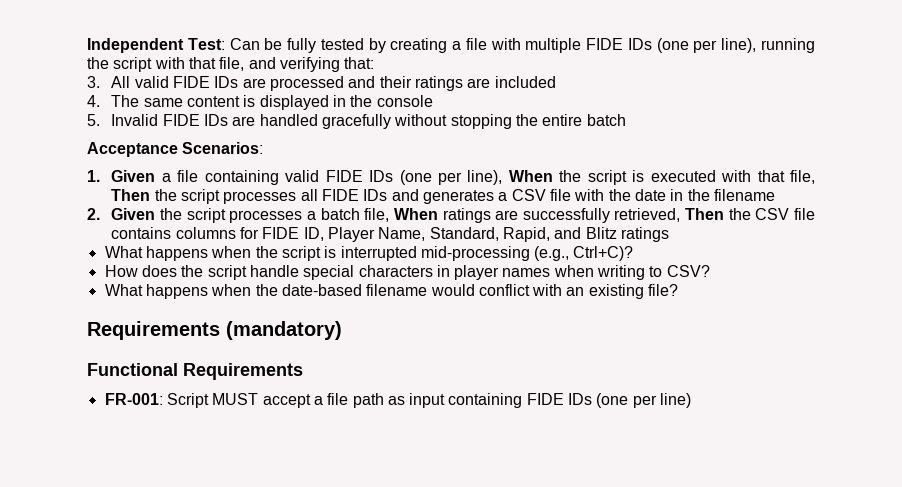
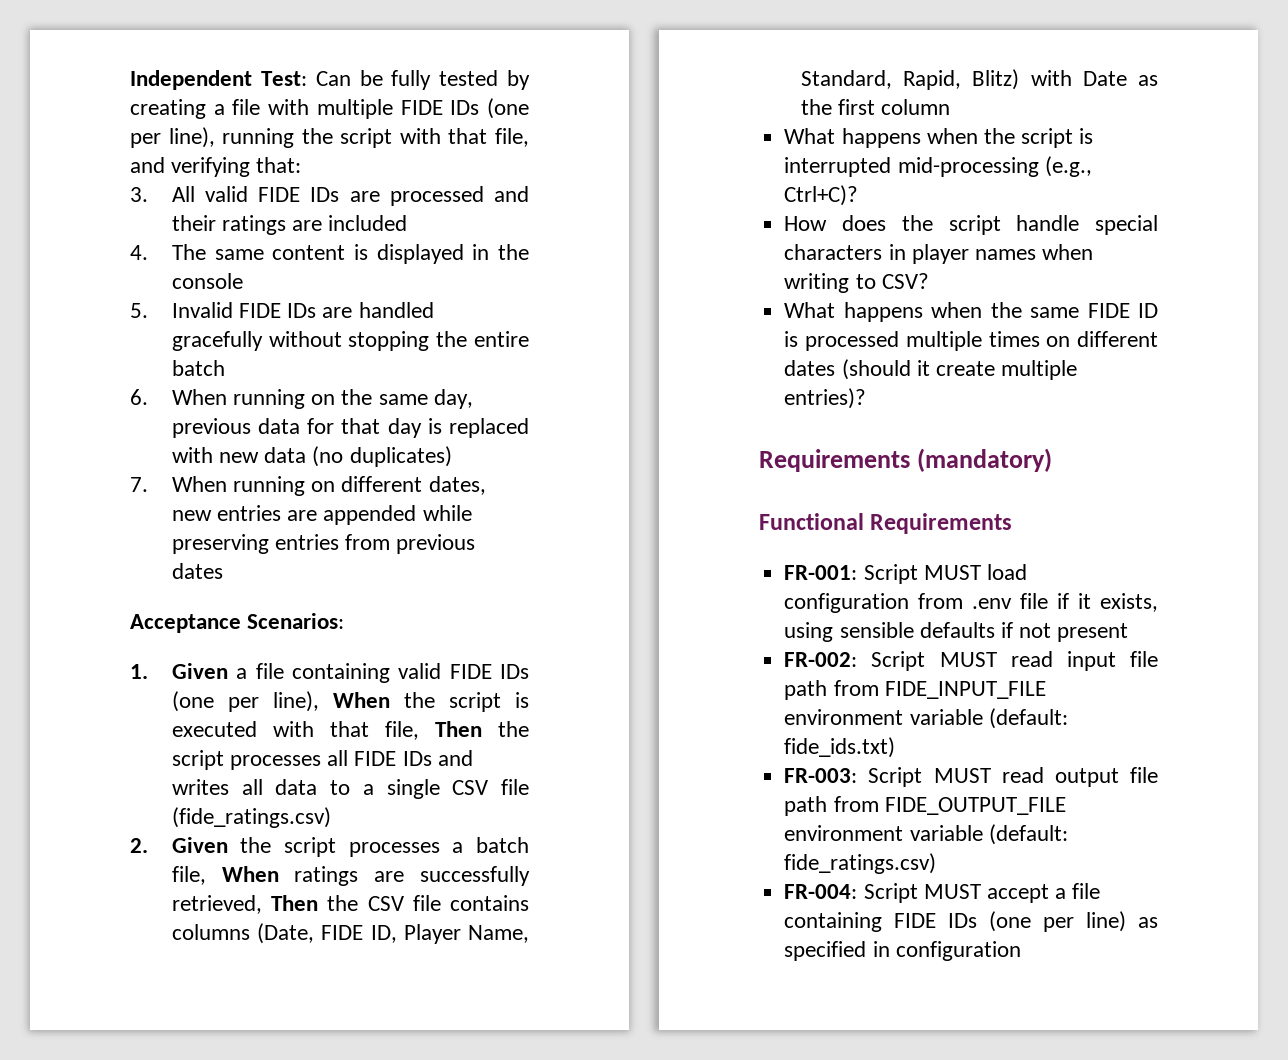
+ 6. When running on the same day, previous data for that day is replaced with new data (no duplicates)
+ 7. When running on different dates, new entries are appended while preserving entries from previous dates
- 1. Given a file containing valid FIDE IDs (one per line), When the script is executed with that file, Then the script processes all FIDE IDs and generates a CSV file with the date in the filename
+ 1. Given a file containing valid FIDE IDs (one per line), When the script is executed with that file, Then the script processes all FIDE IDs and writes all data to a single CSV file (fide_ratings.csv)
- 2. Given the script processes a batch file, When ratings are successfully retrieved, Then the CSV file contains columns for FIDE ID, Player Name, Standard, Rapid, and Blitz ratings
+ 2. Given the script processes a batch file, When ratings are successfully retrieved, Then the CSV file contains columns (Date, FIDE ID, Player Name, Standard, Rapid, Blitz) with Date as the first column
- What happens when the date-based filename would conflict with an existing file?
+ What happens when the same FIDE ID is processed multiple times on different dates (should it create multiple entries)?
- FR-001: Script MUST accept a file path as input containing FIDE IDs (one per line)
+ FR-001: Script MUST load configuration from .env file if it exists, using sensible defaults if not present
+ FR-002: Script MUST read input file path from FIDE_INPUT_FILE environment variable (default: fide_ids.txt)
+ FR-003: Script MUST read output file path from FIDE_OUTPUT_FILE environment variable (default: fide_ratings.csv)
+ FR-004: Script MUST accept a file containing FIDE IDs (one per line) as specified in configuration

